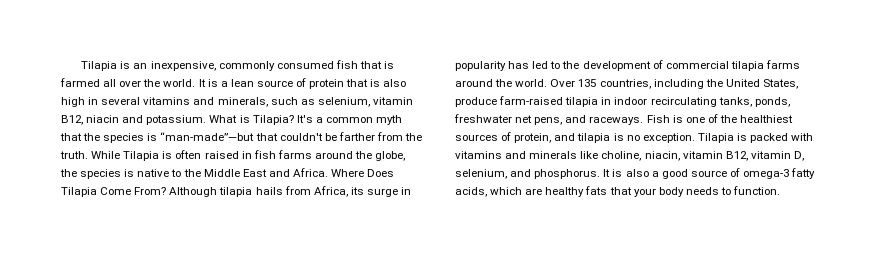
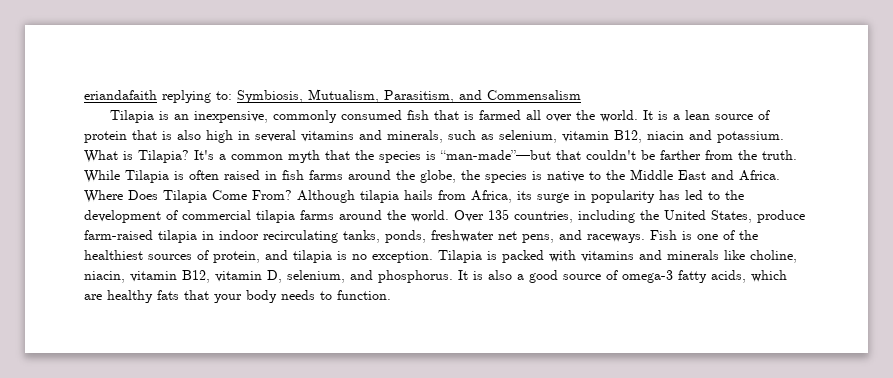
+ eriandafaith replying to: Symbiosis, Mutualism, Parasitism, and Commensalism

